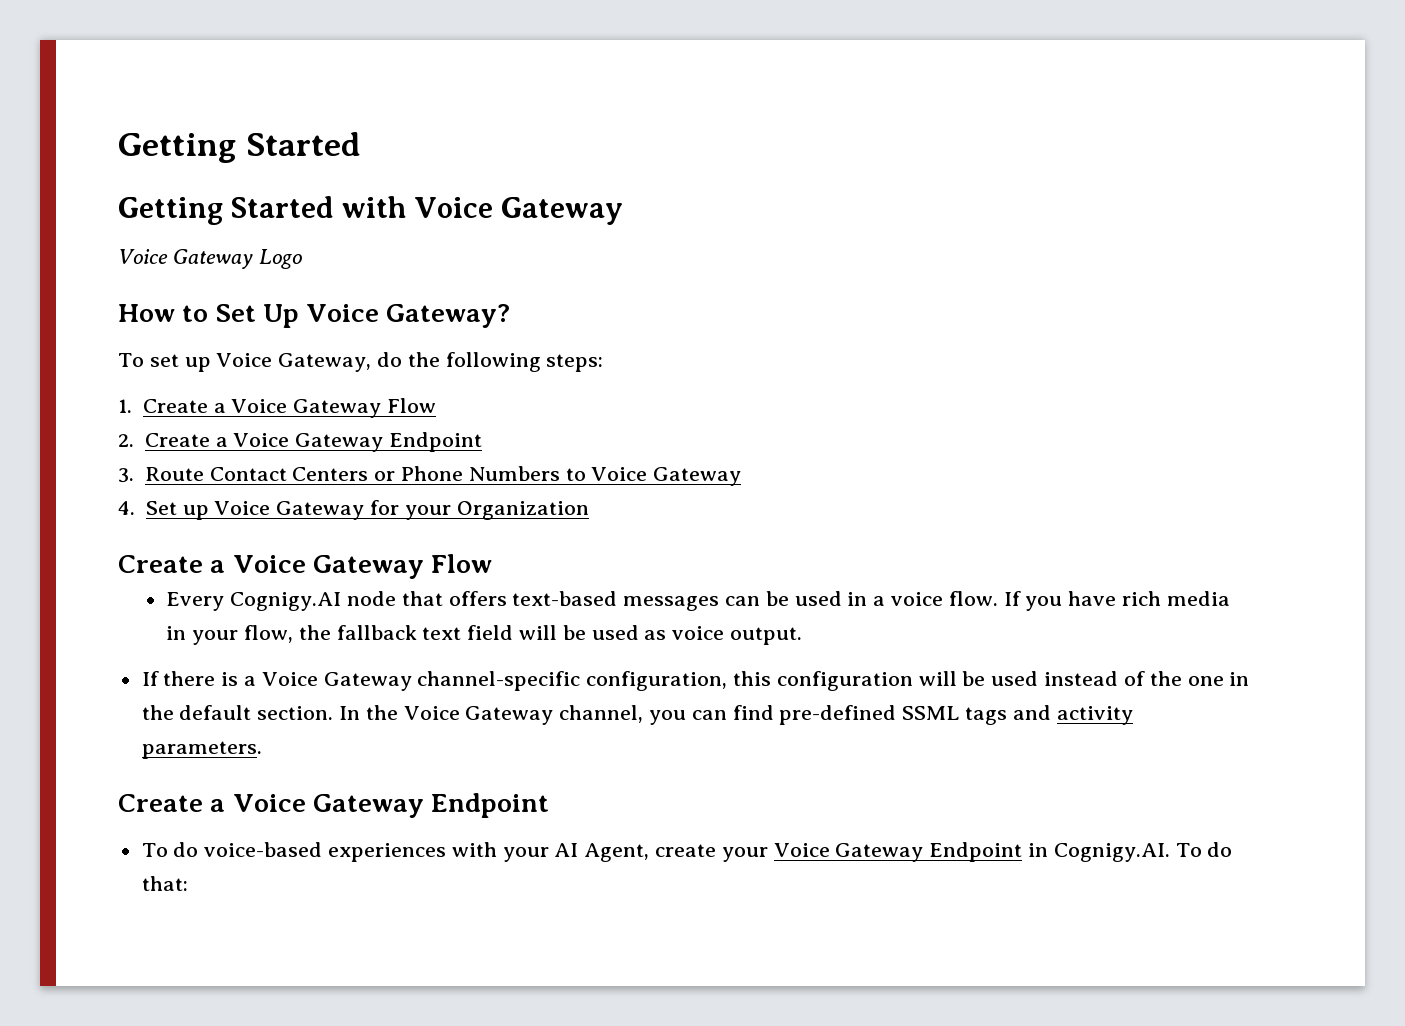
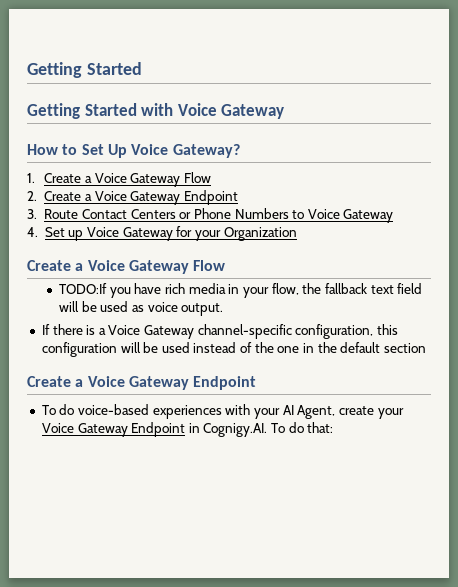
- Voice Gateway Logo
- To set up Voice Gateway, do the following steps:
- Every Cognigy.AI node that offers text-based messages can be used in a voice flow. If you have rich media in your flow, the fallback text field will be used as voice output.
+ TODO:If you have rich media in your flow, the fallback text field will be used as voice output.
- If there is a Voice Gateway channel-specific configuration, this configuration will be used instead of the one in the default section. In the Voice Gateway channel, you can find pre-defined SSML tags and activity parameters.
+ If there is a Voice Gateway channel-specific configuration, this configuration will be used instead of the one in the default section

